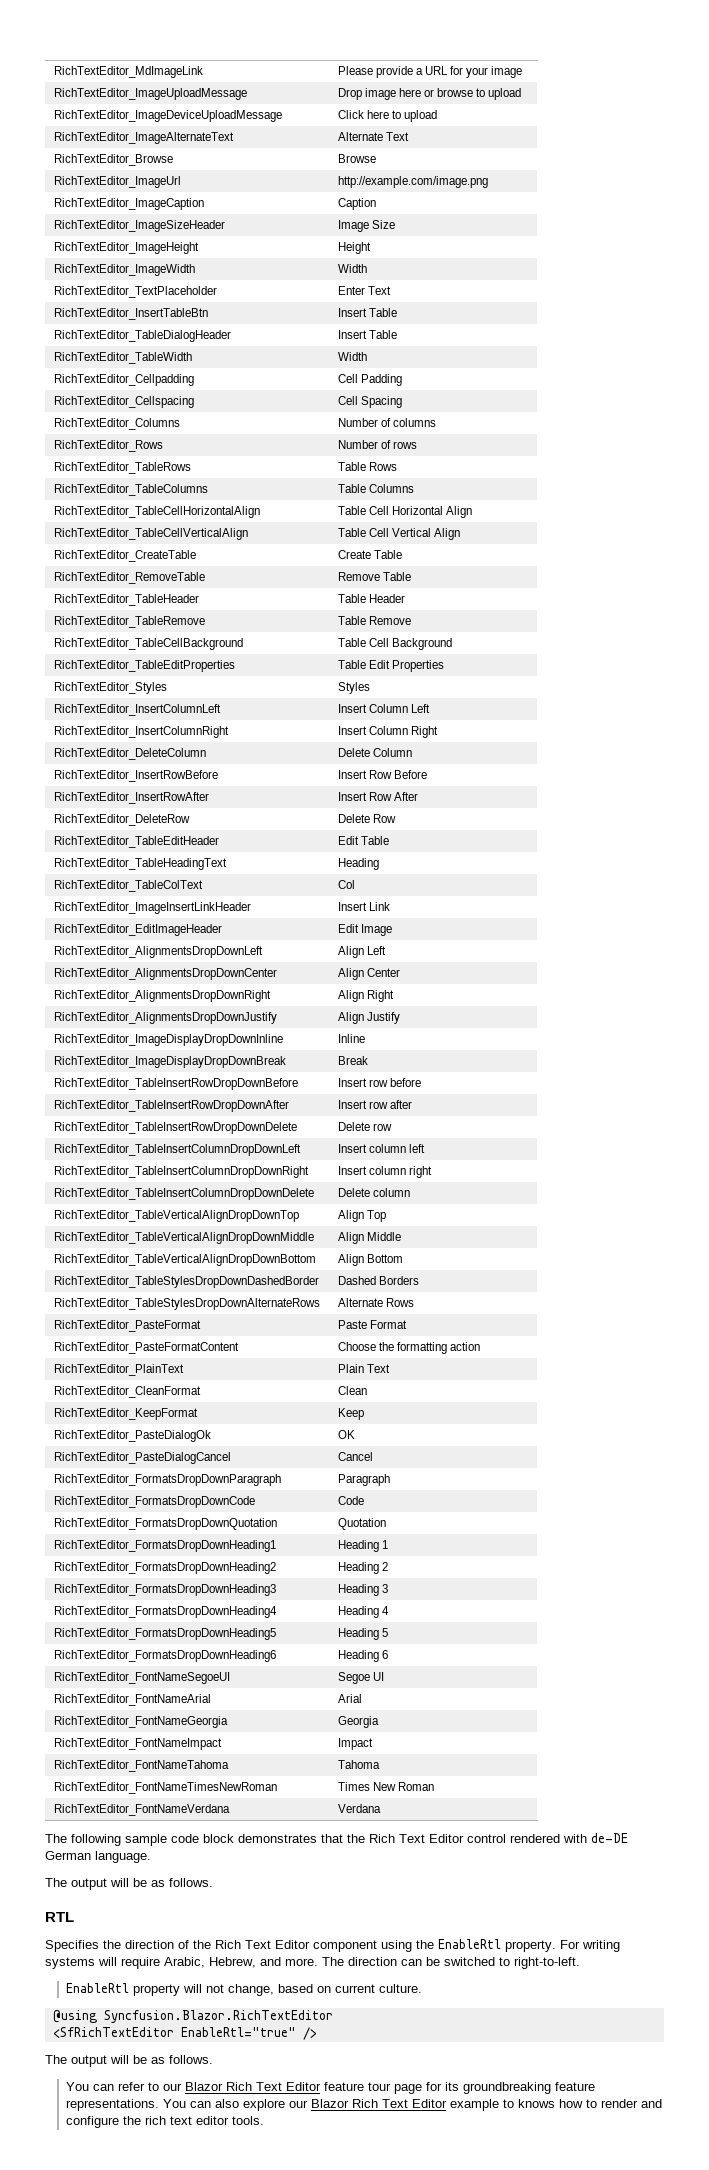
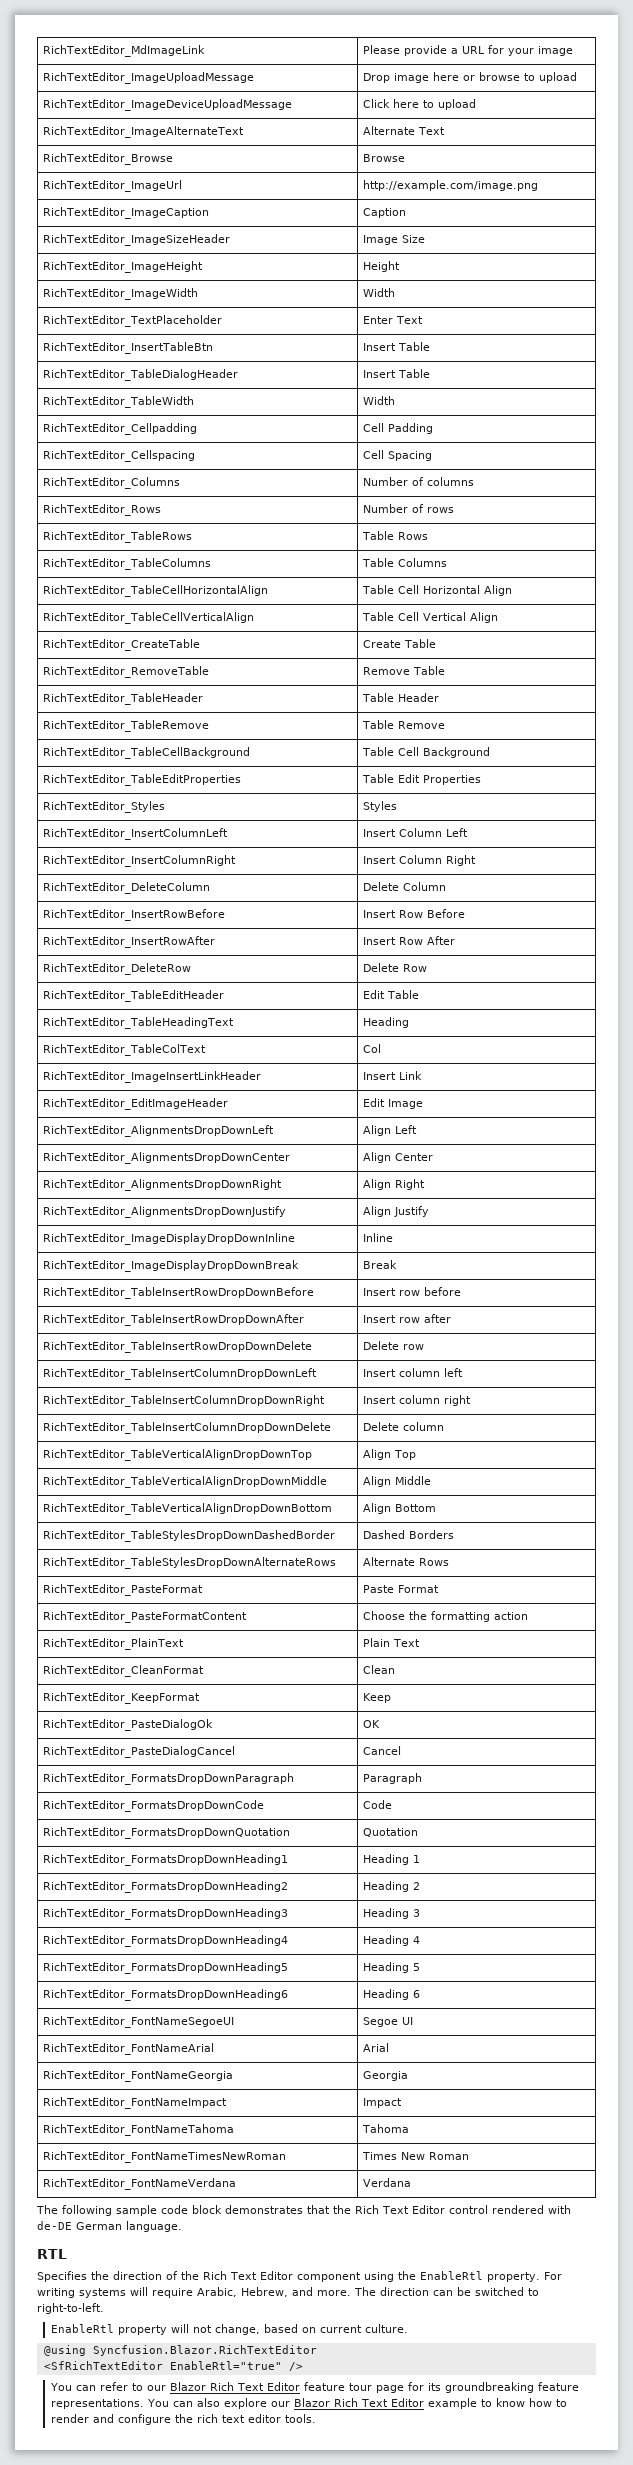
  The following sample code block demonstrates that the Rich Text Editor control rendered with de-DE German language.
- The output will be as follows.
  <SfRichTextEditor EnableRtl="true" />
- The output will be as follows.
- You can also explore our Blazor Rich Text Editor example to knows how to render and configure the rich text editor tools.
+ You can also explore our Blazor Rich Text Editor example to know how to render and configure the rich text editor tools.

